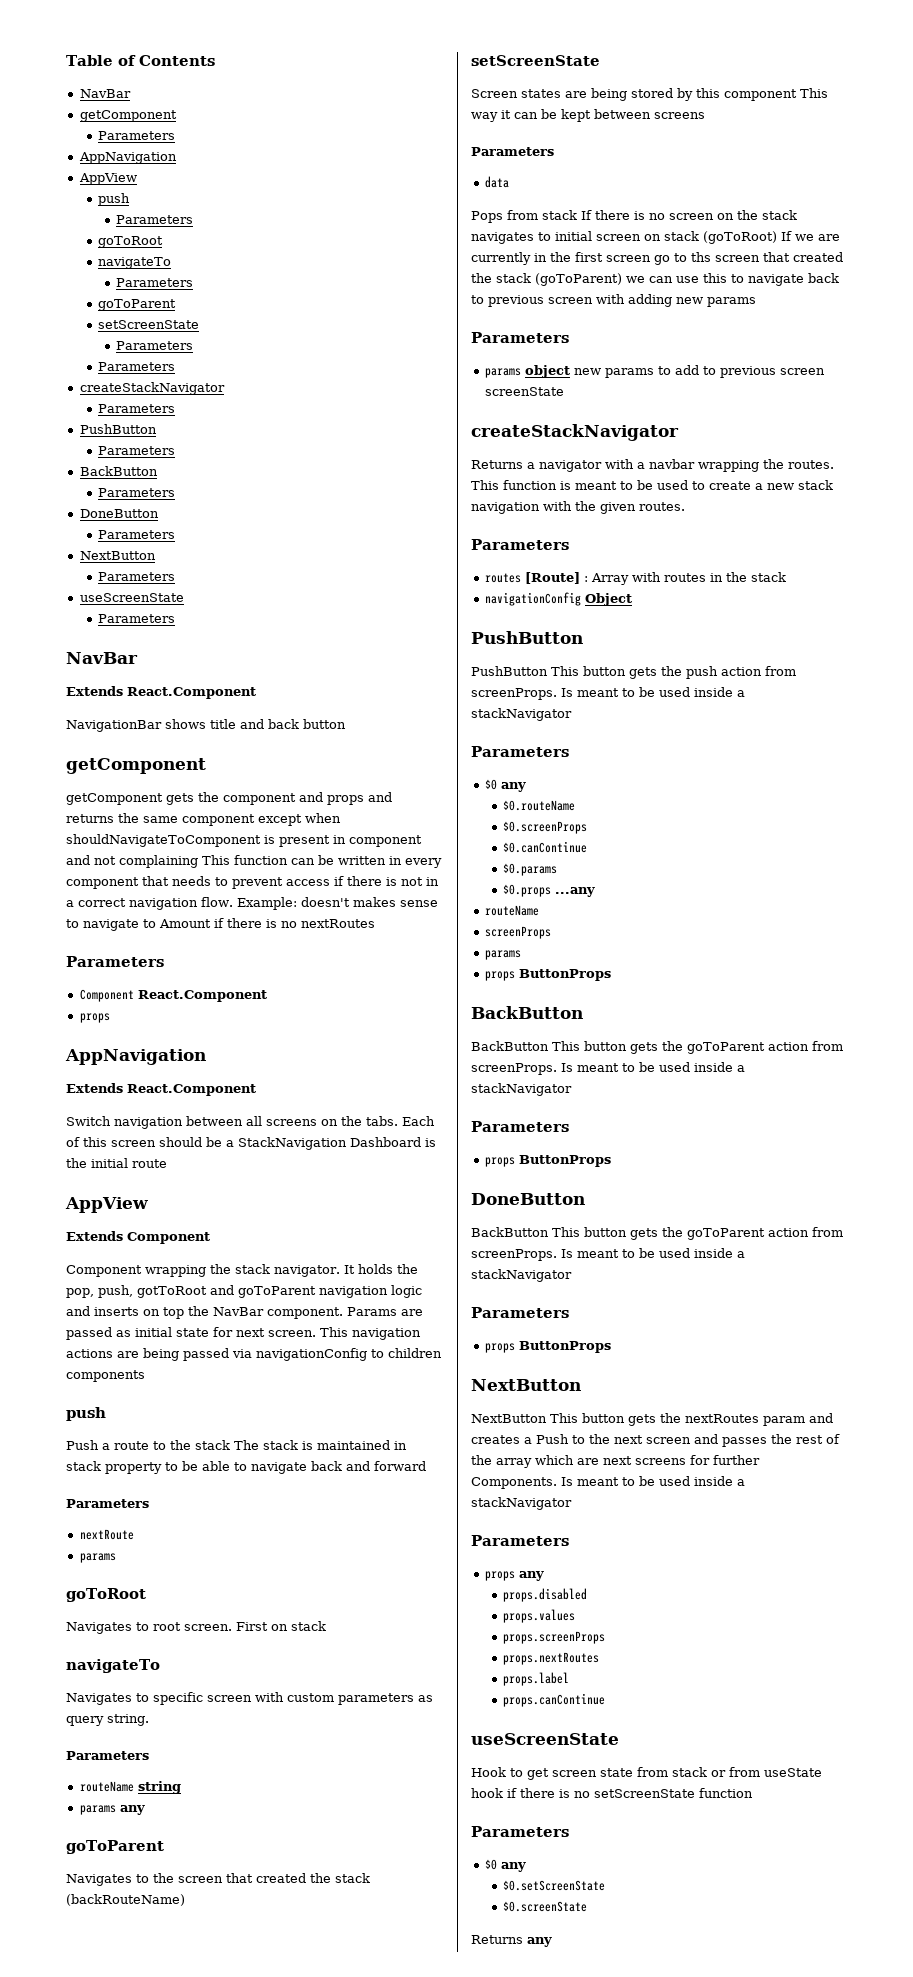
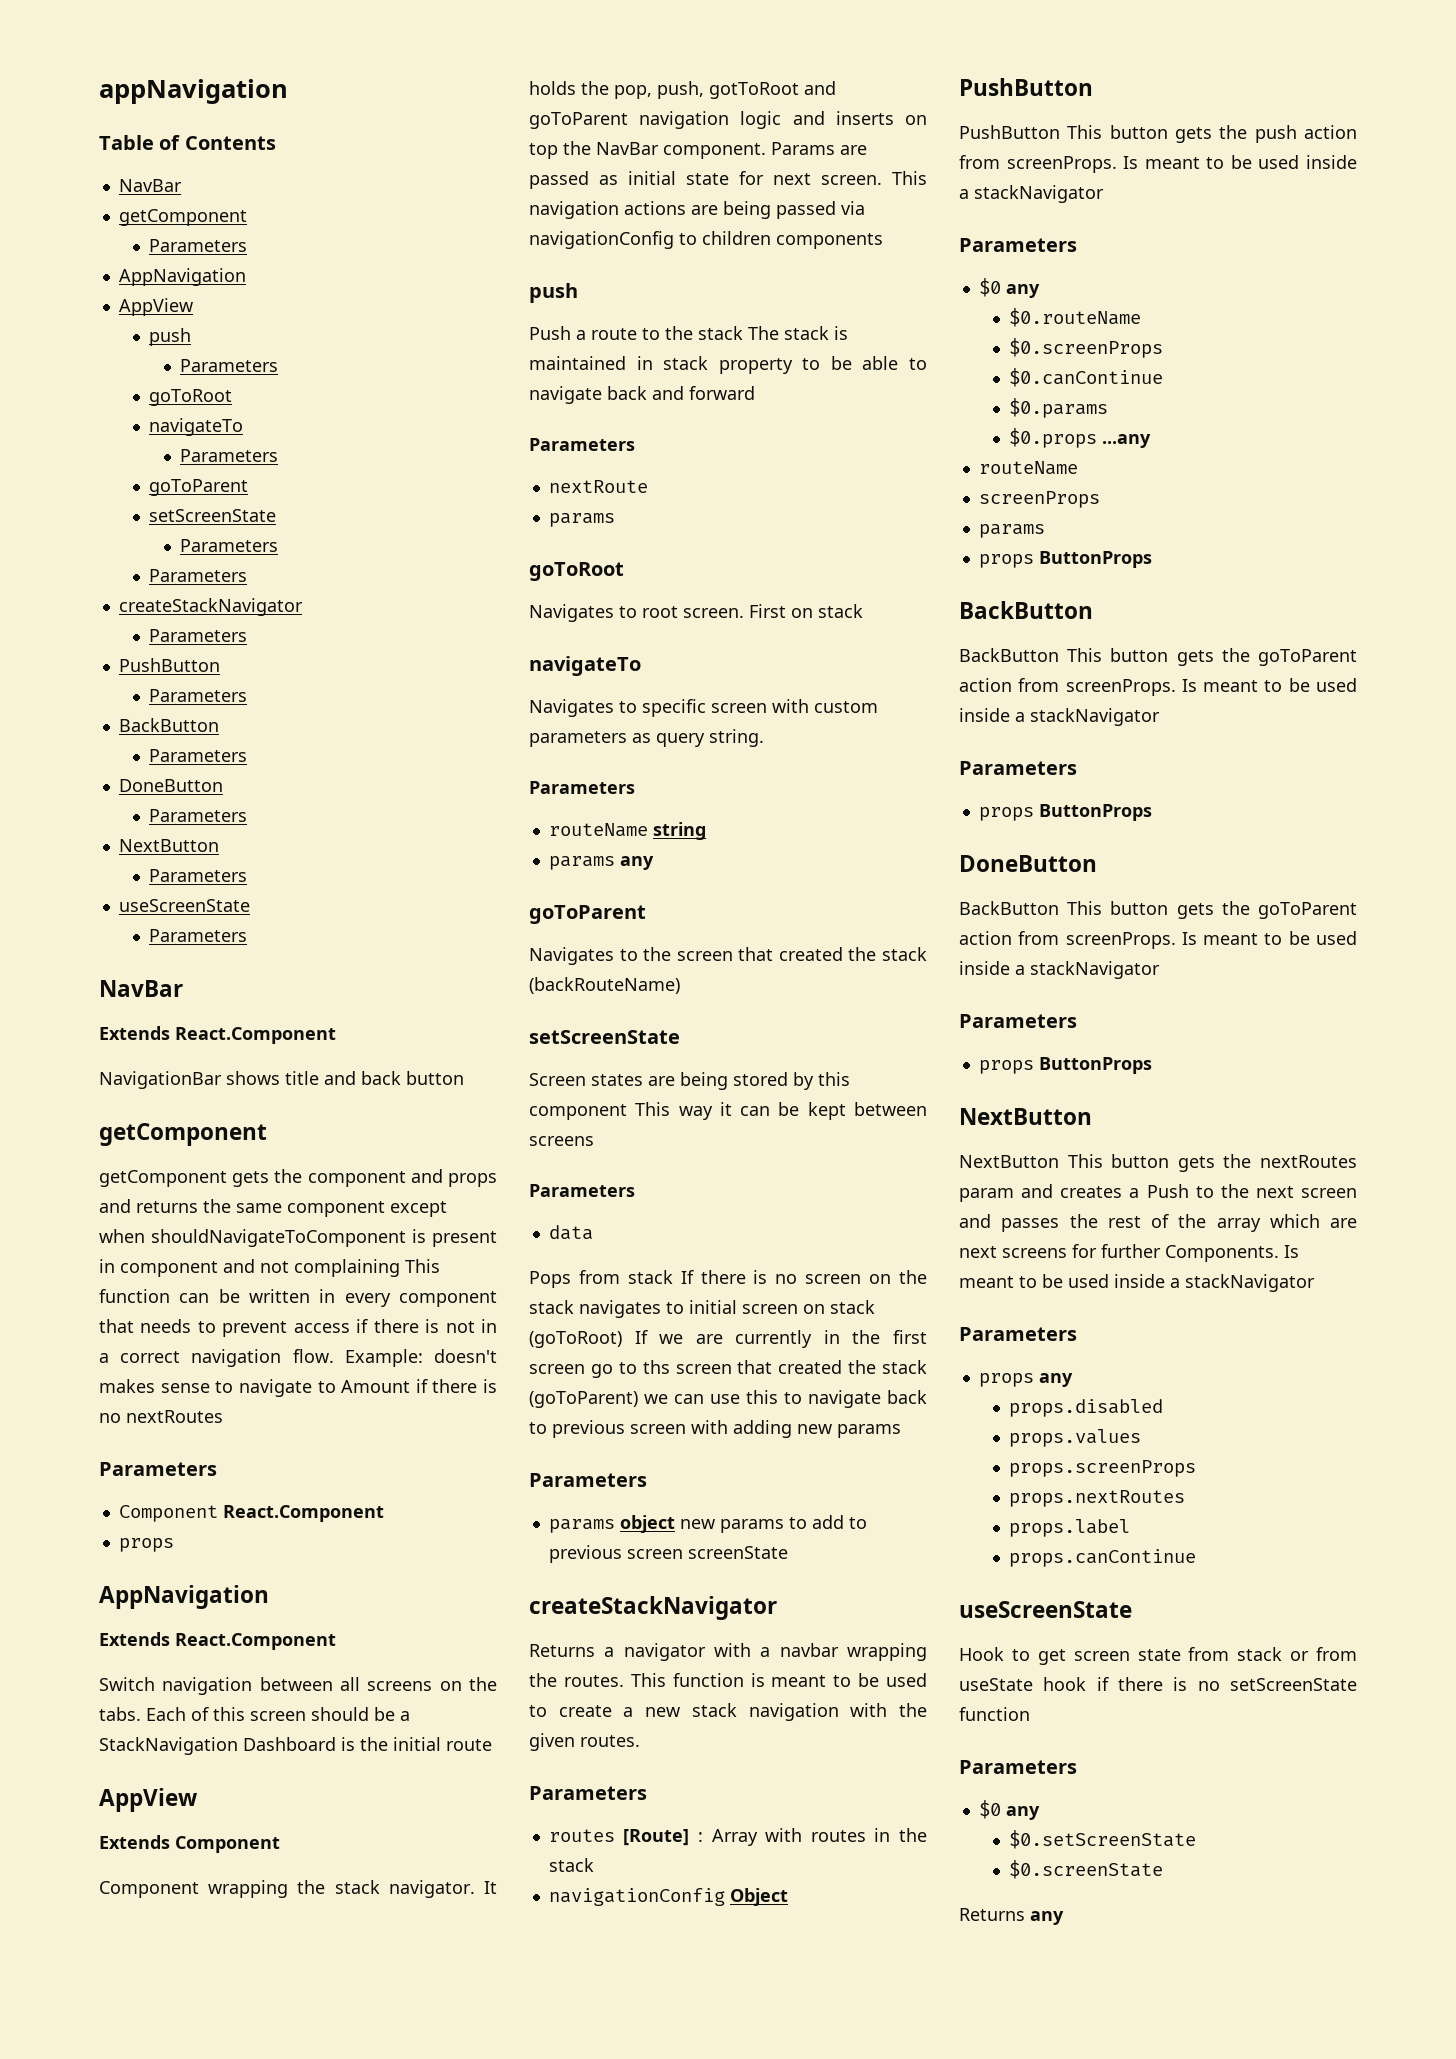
+ appNavigation

